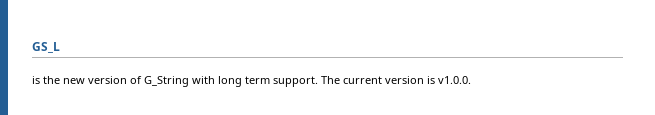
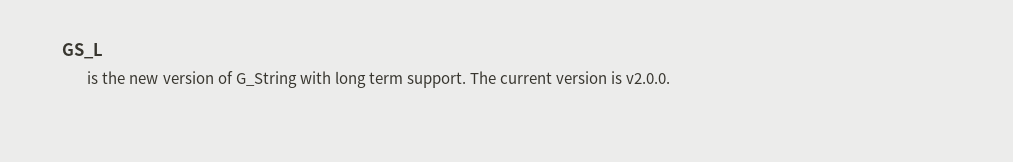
- The current version is v1.0.0.
+ The current version is v2.0.0.

